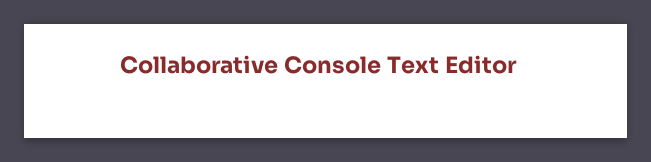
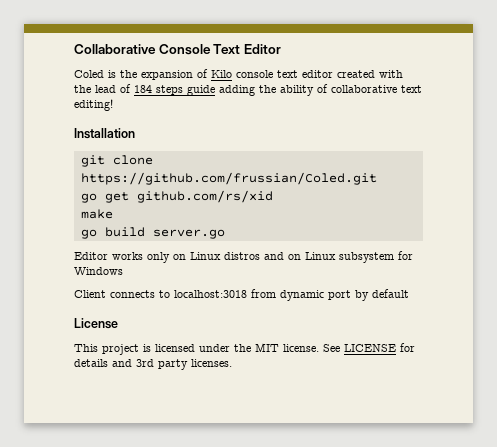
+ Coled is the expansion of Kilo console text editor created with the lead of 184 steps guide adding the ability of collaborative text editing!
+ Installation
+ git clone https://github.com/frussian/Coled.git
+ go get github.com/rs/xid
+ make
+ go build server.go
+ Editor works only on Linux distros and on Linux subsystem for Windows
+ Client connects to localhost:3018 from dynamic port by default
+ License
+ This project is licensed under the MIT license. See LICENSE for details and 3rd party licenses.

